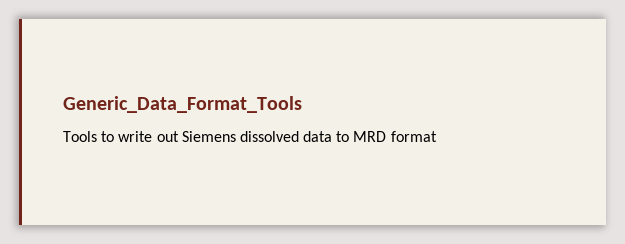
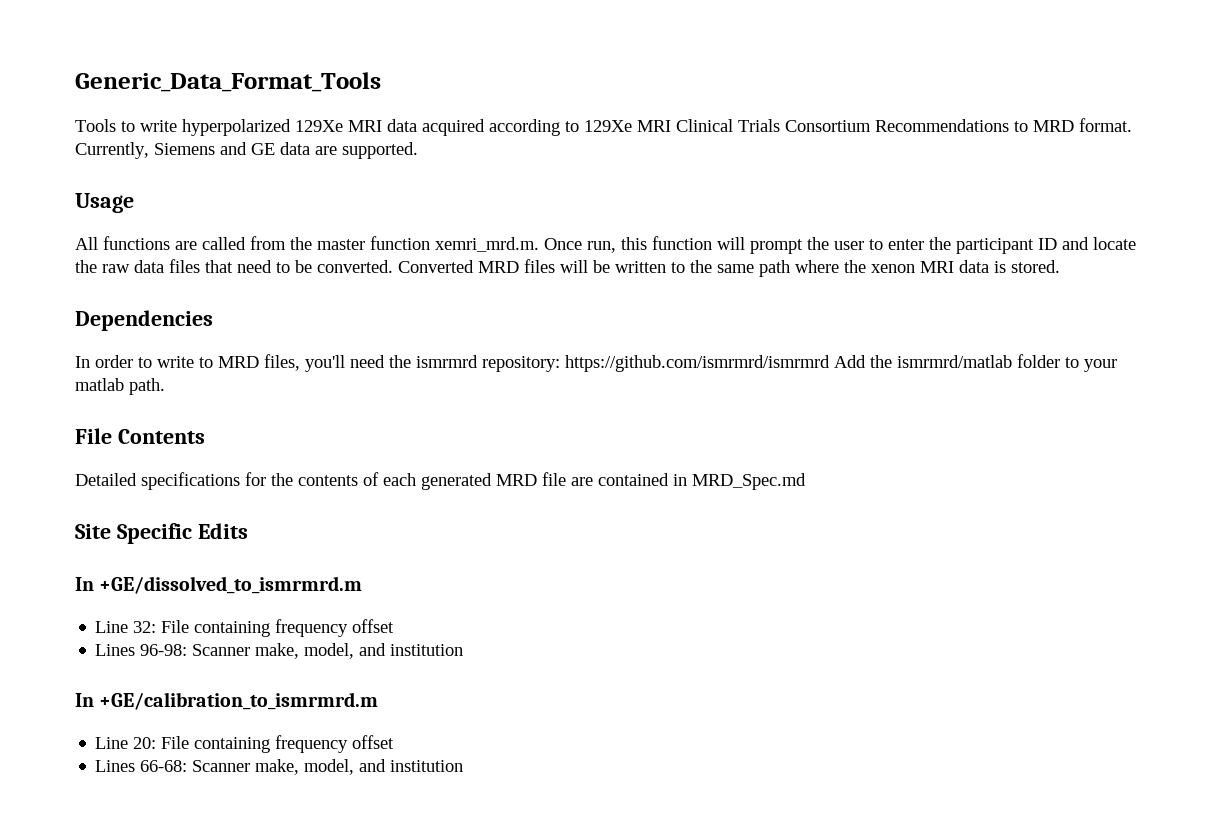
- Tools to write out Siemens dissolved data to MRD format
+ Tools to write hyperpolarized 129Xe MRI data acquired according to 129Xe MRI Clinical Trials Consortium Recommendations to MRD format. Currently, Siemens and GE data are supported.
+ Usage
+ All functions are called from the master function xemri_mrd.m. Once run, this function will prompt the user to enter the participant ID and locate the raw data files that need to be converted. Converted MRD files will be written to the same path where the xenon MRI data is stored.
+ Dependencies
+ In order to write to MRD files, you'll need the ismrmrd repository: https://github.com/ismrmrd/ismrmrd Add the ismrmrd/matlab folder to your matlab path.
+ File Contents
+ Detailed specifications for the contents of each generated MRD file are contained in MRD_Spec.md
+ Site Specific Edits
+ In +GE/dissolved_to_ismrmrd.m
+ Line 32: File containing frequency offset
+ Lines 96-98: Scanner make, model, and institution
+ In +GE/calibration_to_ismrmrd.m
+ Line 20: File containing frequency offset
+ Lines 66-68: Scanner make, model, and institution

